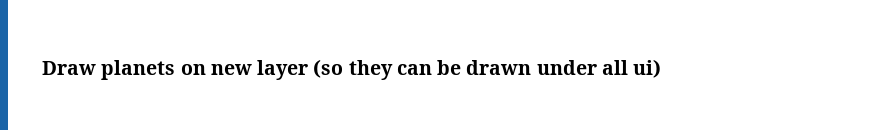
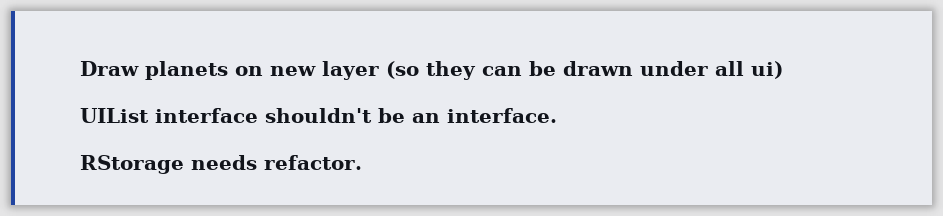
+ UIList interface shouldn't be an interface.
+ RStorage needs refactor.

